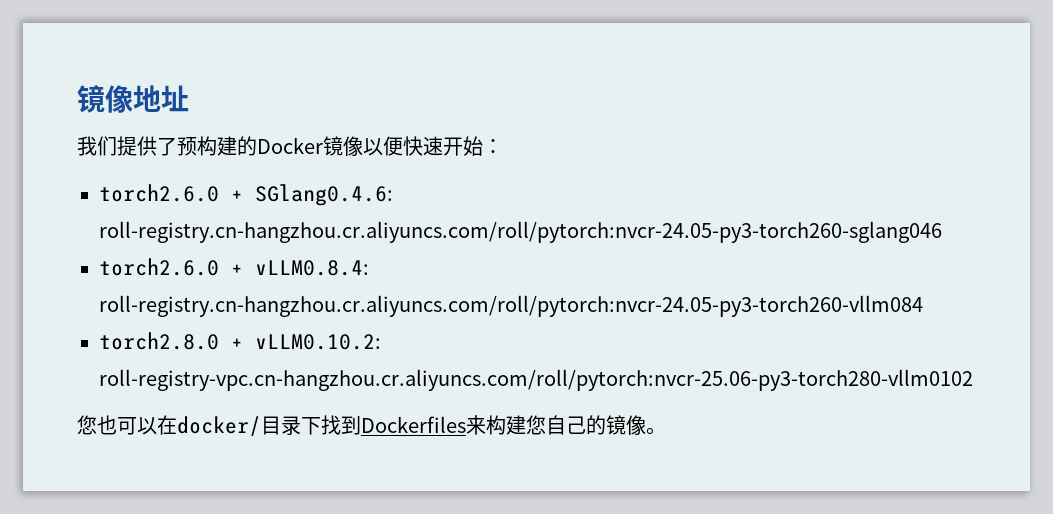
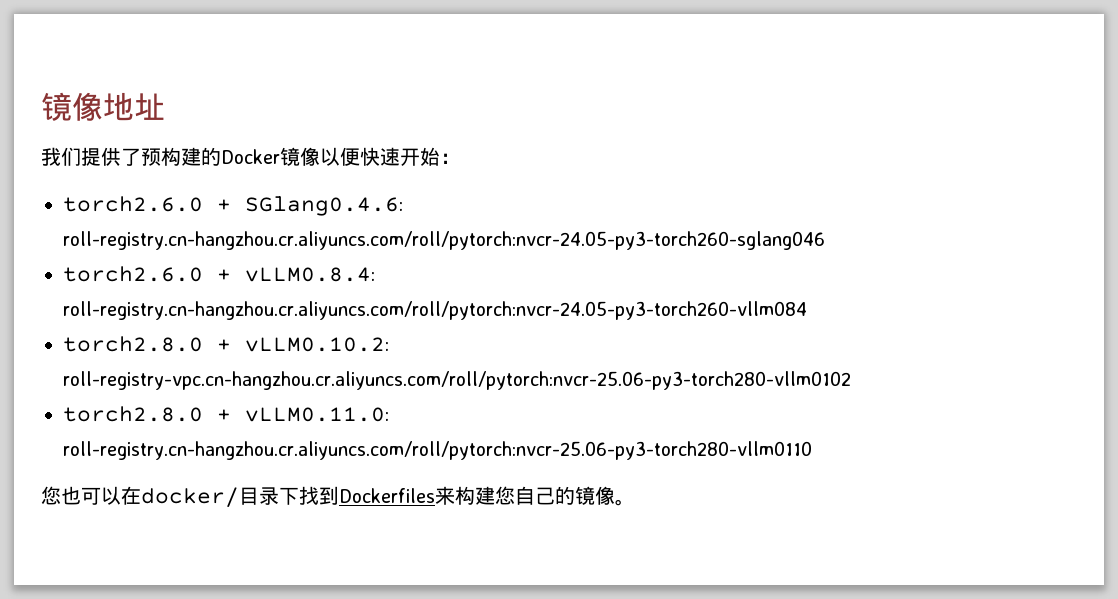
+ torch2.8.0 + vLLM0.11.0: roll-registry.cn-hangzhou.cr.aliyuncs.com/roll/pytorch:nvcr-25.06-py3-torch280-vllm0110

